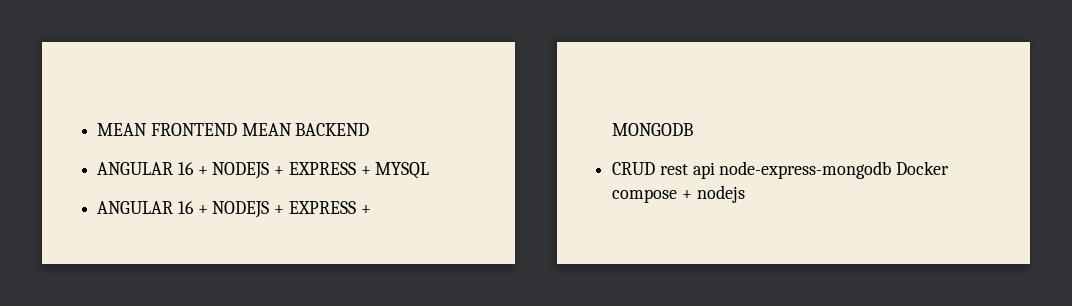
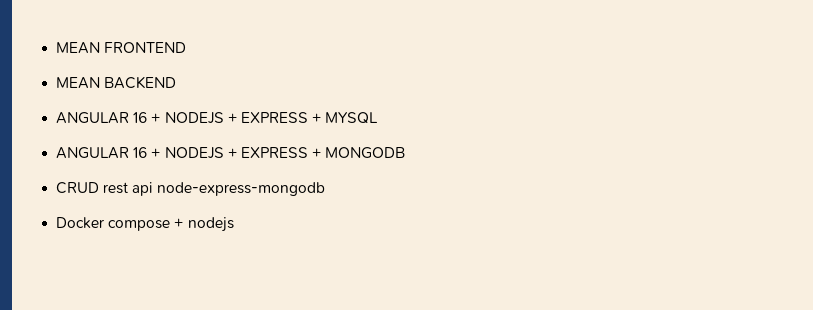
- MEAN FRONTEND MEAN BACKEND
+ MEAN FRONTEND
+ MEAN BACKEND
- CRUD rest api node-express-mongodb Docker compose + nodejs
+ CRUD rest api node-express-mongodb
+ Docker compose + nodejs

